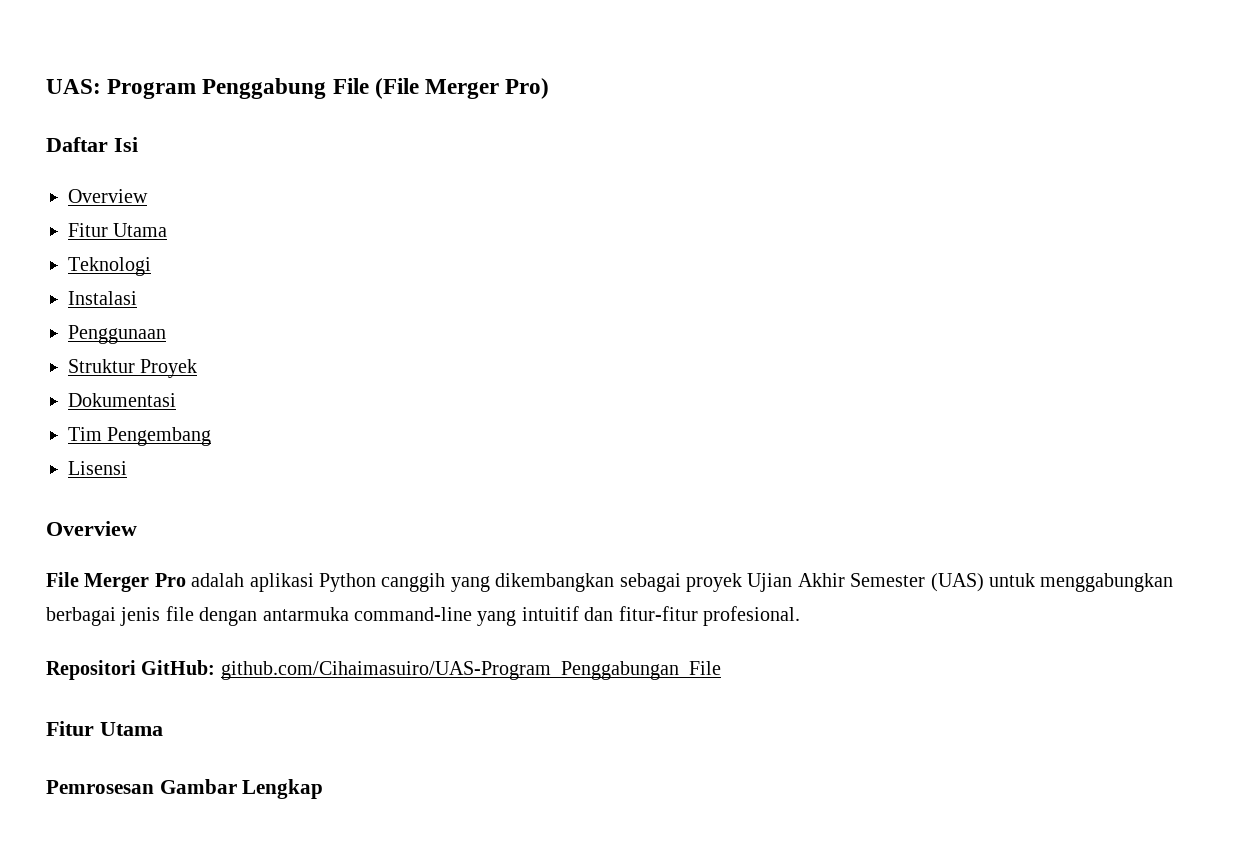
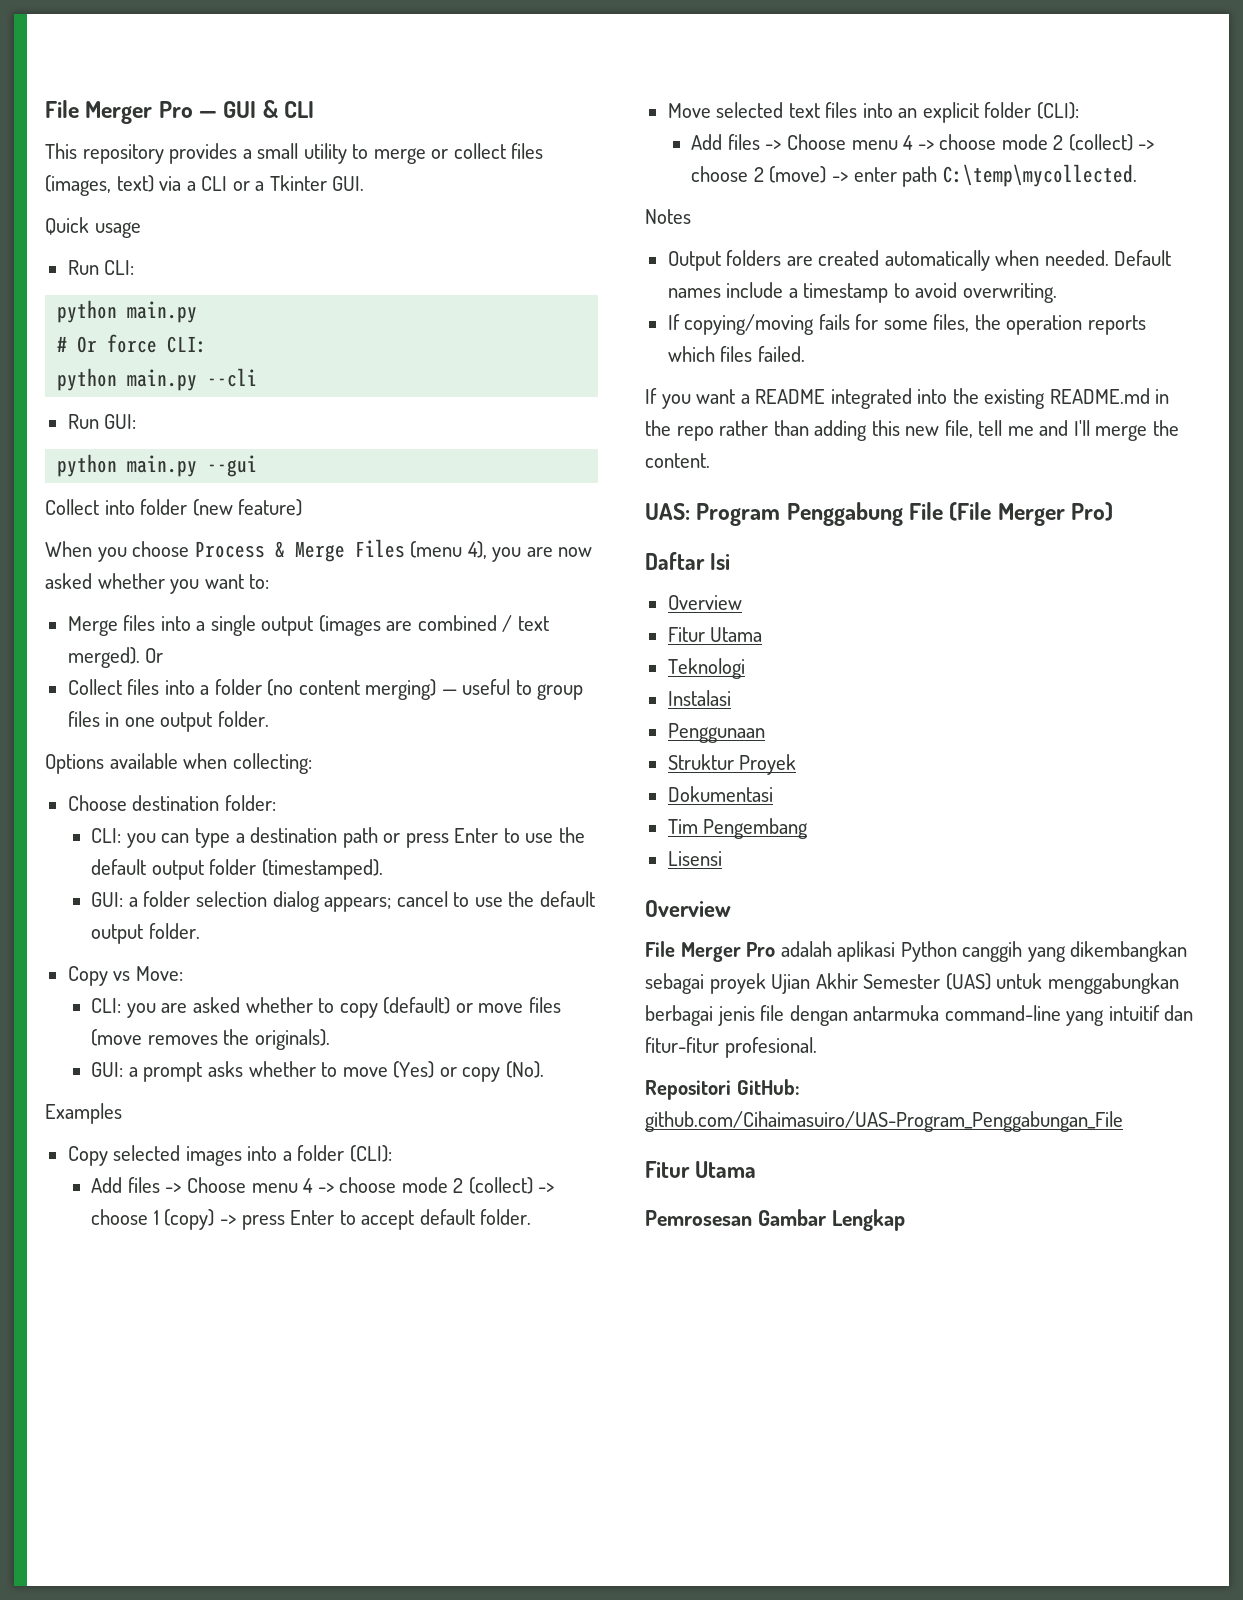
+ File Merger Pro — GUI & CLI
+ This repository provides a small utility to merge or collect files (images, text) via a CLI or a Tkinter GUI.
+ Quick usage
+ Run CLI:
+ python main.py
+ # Or force CLI:
+ python main.py --cli
+ Run GUI:
+ python main.py --gui
+ Collect into folder (new feature)
+ When you choose Process & Merge Files (menu 4), you are now asked whether you want to:
+ Merge files into a single output (images are combined / text merged). Or
+ Collect files into a folder (no content merging) — useful to group files in one output folder.
+ Options available when collecting:
+ Choose destination folder:
+ CLI: you can type a destination path or press Enter to use the default output folder (timestamped).
+ GUI: a folder selection dialog appears; cancel to use the default output folder.
+ Copy vs Move:
+ CLI: you are asked whether to copy (default) or move files (move removes the originals).
+ GUI: a prompt asks whether to move (Yes) or copy (No).
+ Examples
+ Copy selected images into a folder (CLI):
+ Add files -> Choose menu 4 -> choose mode 2 (collect) -> choose 1 (copy) -> press Enter to accept default folder.
+ Move selected text files into an explicit folder (CLI):
+ Add files -> Choose menu 4 -> choose mode 2 (collect) -> choose 2 (move) -> enter path C:\temp\mycollected.
+ Notes
+ Output folders are created automatically when needed. Default names include a timestamp to avoid overwriting.
+ If copying/moving fails for some files, the operation reports which files failed.
+ If you want a README integrated into the existing README.md in the repo rather than adding this new file, tell me and I'll merge the content.

